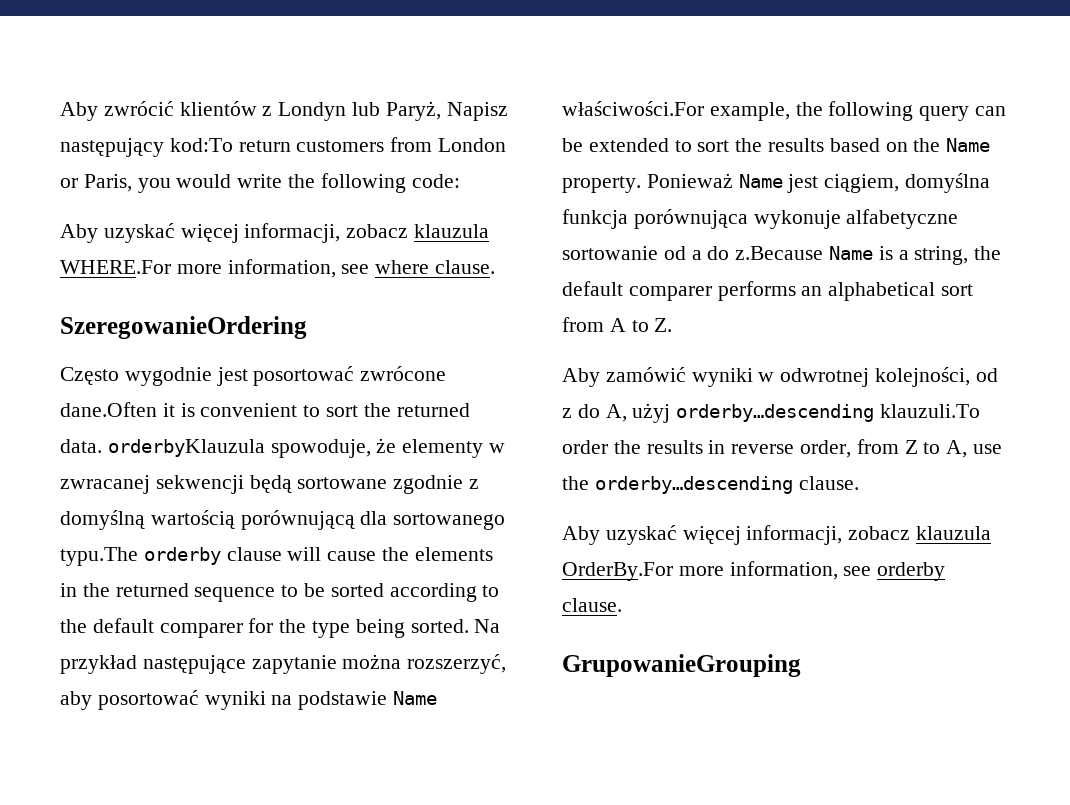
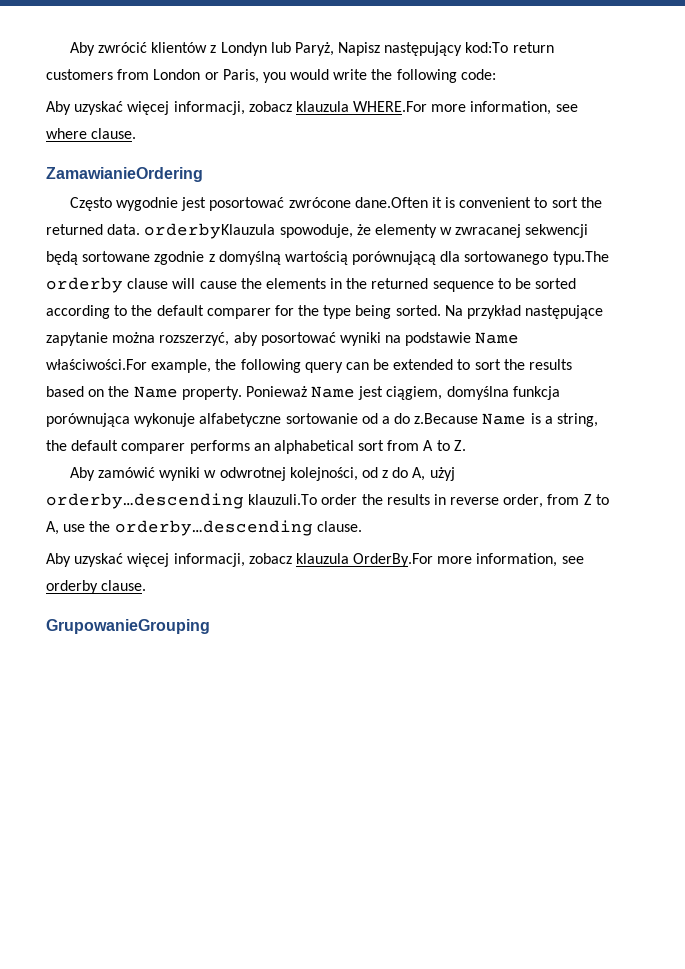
- SzeregowanieOrdering
+ ZamawianieOrdering

